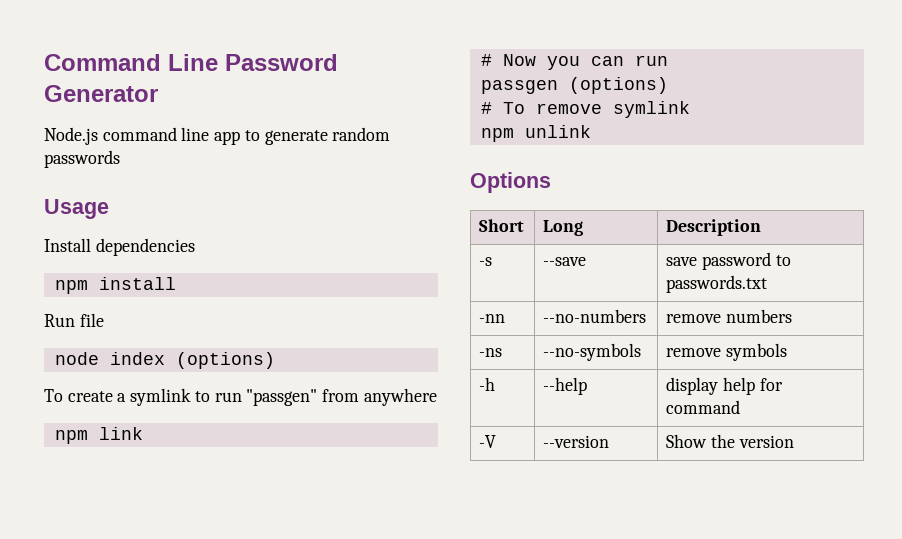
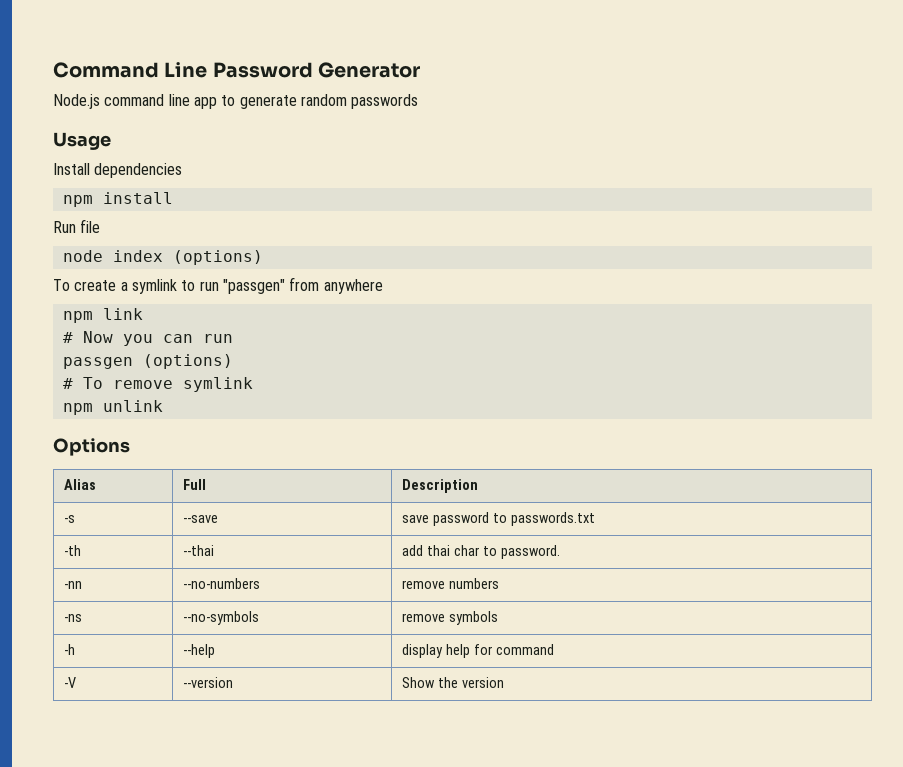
- Short | Long | Description
+ Alias | Full | Description
+ -th | --thai | add thai char to password.

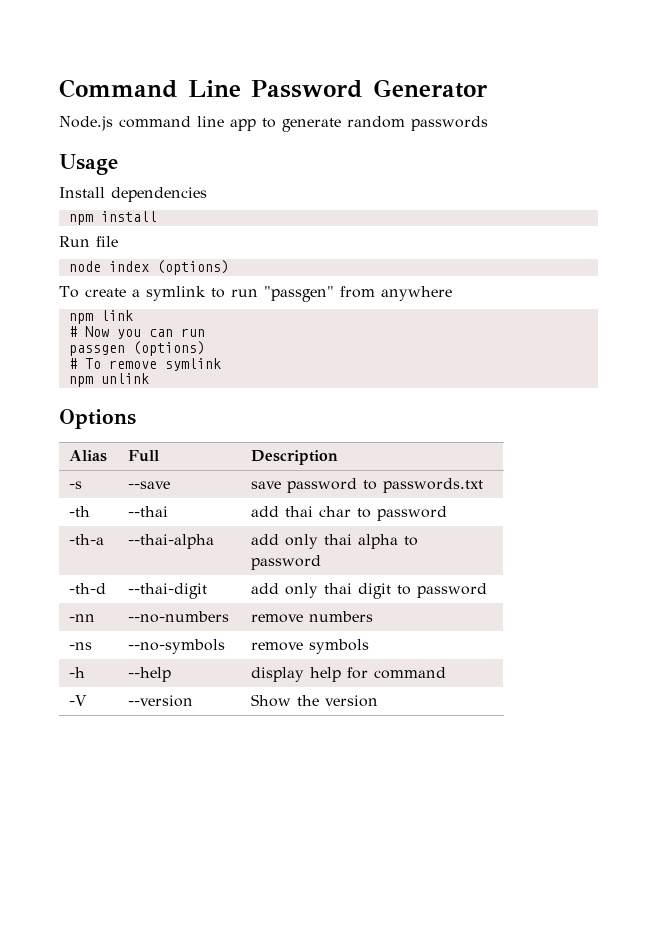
- -th | --thai | add thai char to password.
+ -th | --thai | add thai char to password
+ -th-a | --thai-alpha | add only thai alpha to password
+ -th-d | --thai-digit | add only thai digit to password

